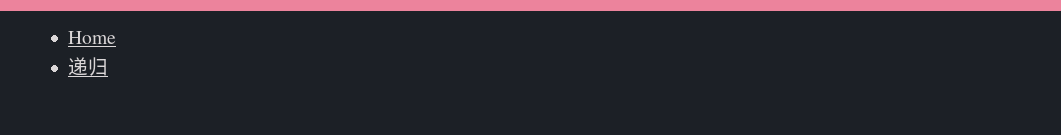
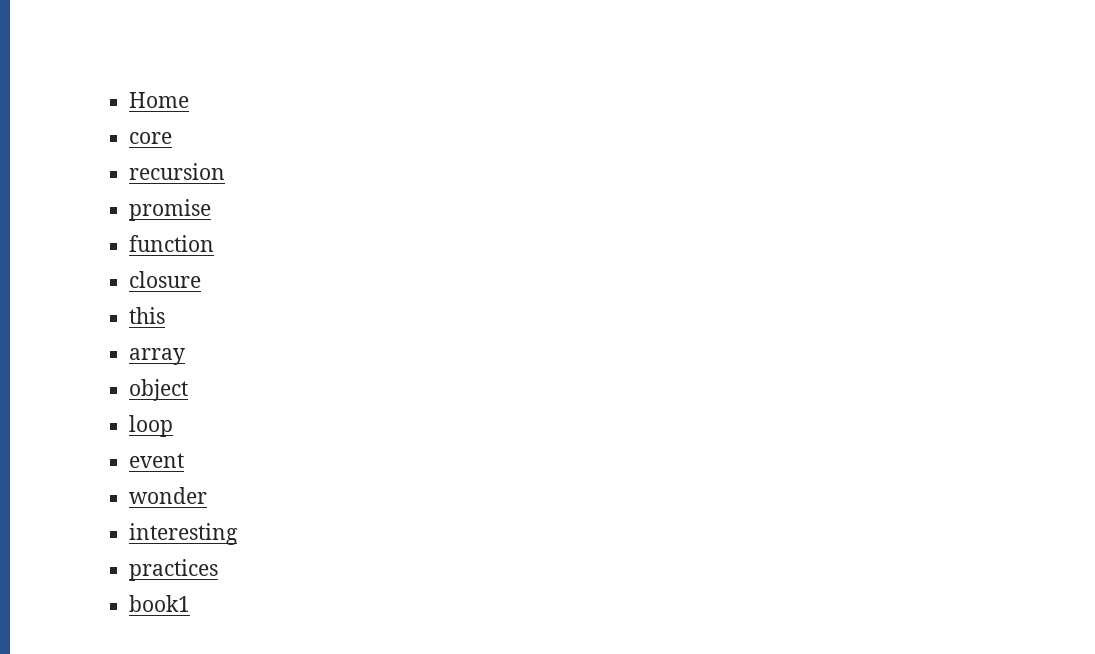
- 递归
+ core
+ recursion
+ promise
+ function
+ closure
+ this
+ array
+ object
+ loop
+ event
+ wonder
+ interesting
+ practices
+ book1

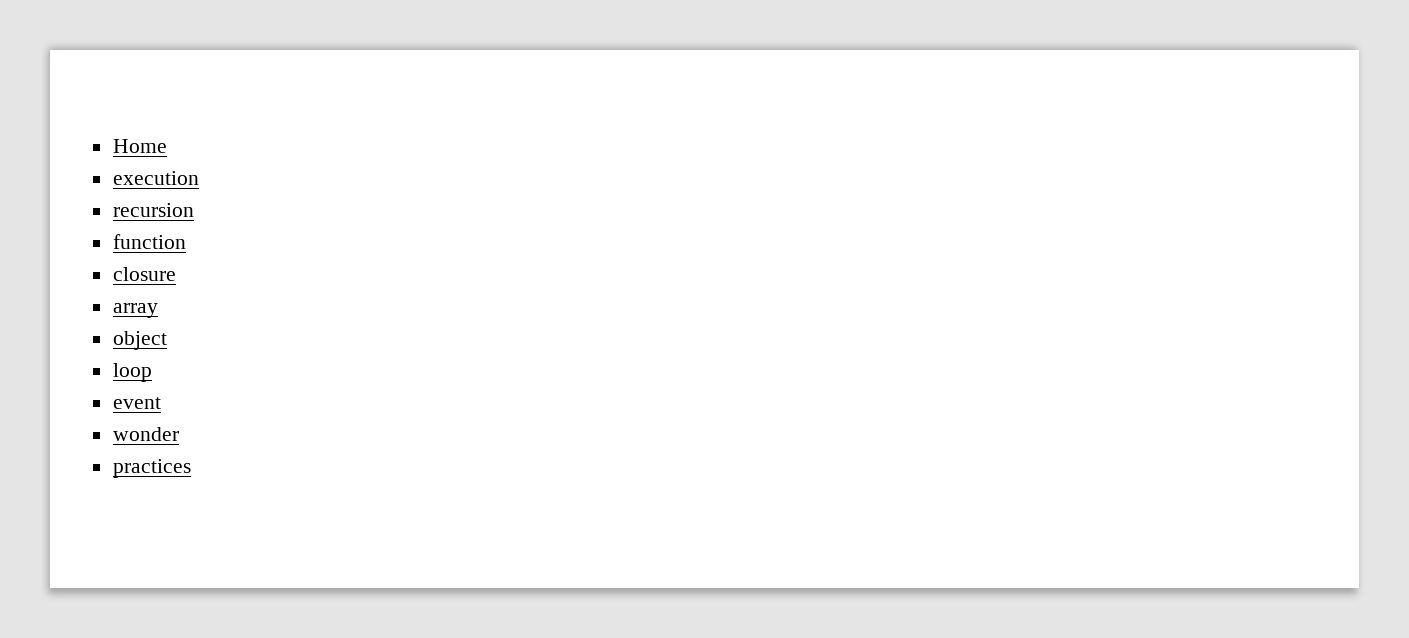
- core
+ execution
- promise
- this
- interesting
- book1

